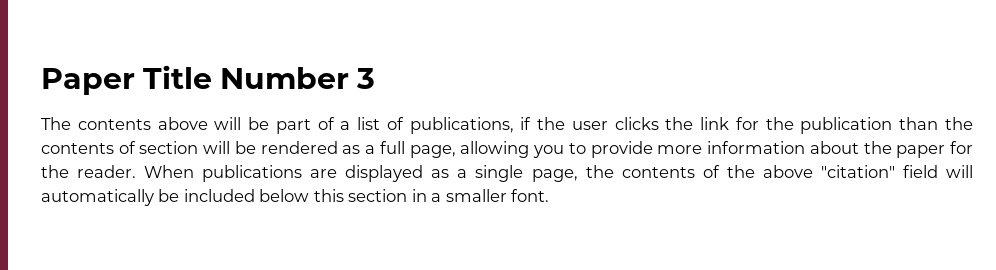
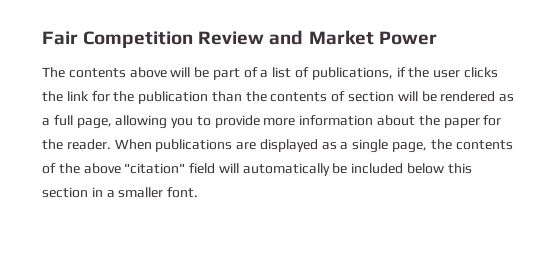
- Paper Title Number 3
+ Fair Competition Review and Market Power

